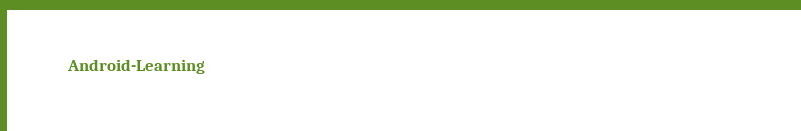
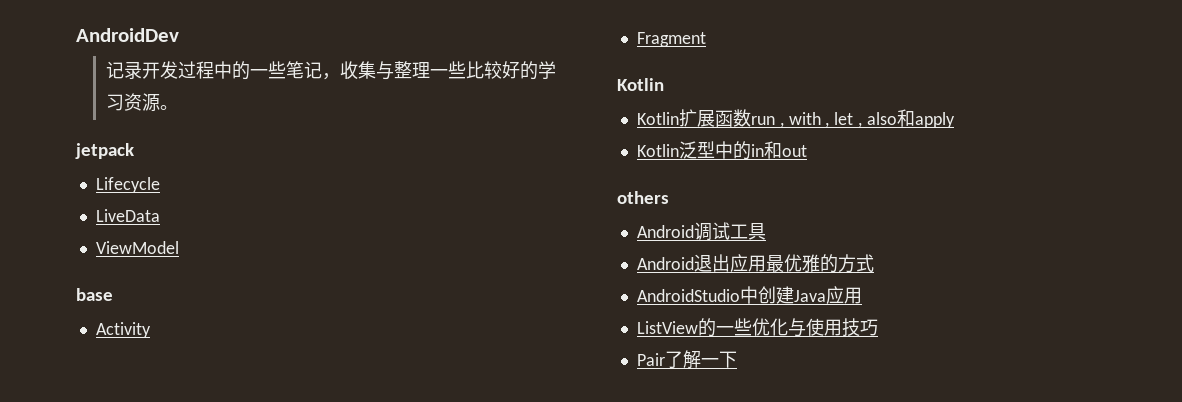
- Android-Learning
+ AndroidDev
+ 记录开发过程中的一些笔记，收集与整理一些比较好的学习资源。
+ jetpack
+ Lifecycle
+ LiveData
+ ViewModel
+ base
+ Activity
+ Fragment
+ Kotlin
+ Kotlin扩展函数run , with , let , also和apply
+ Kotlin泛型中的in和out
+ others
+ Android调试工具
+ Android退出应用最优雅的方式
+ AndroidStudio中创建Java应用
+ ListView的一些优化与使用技巧
+ Pair了解一下

